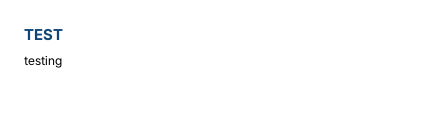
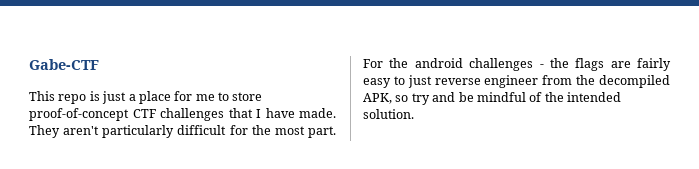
- TEST
- testing
+ Gabe-CTF
+ This repo is just a place for me to store proof-of-concept CTF challenges that I have made. They aren't particularly difficult for the most part. For the android challenges - the flags are fairly easy to just reverse engineer from the decompiled APK, so try and be mindful of the intended solution.

